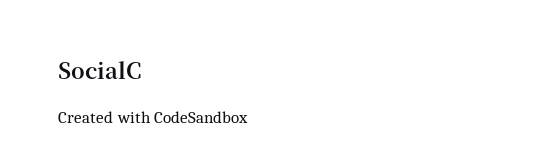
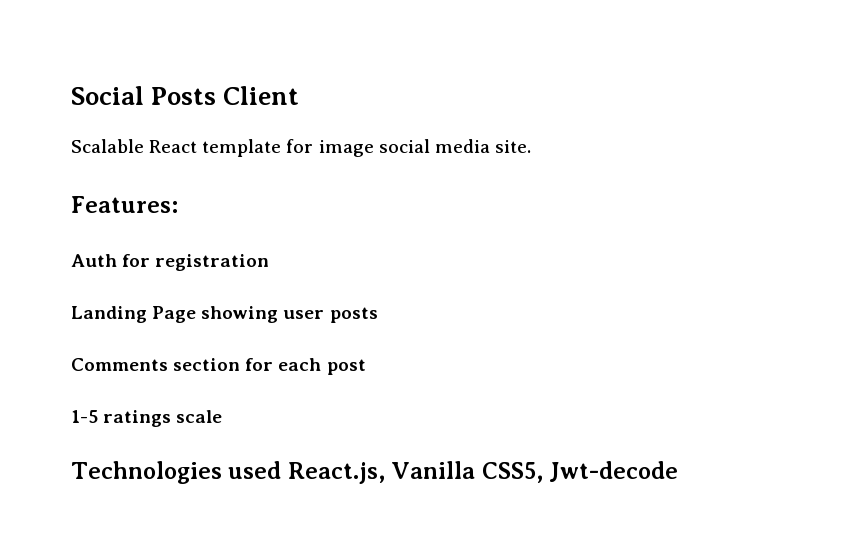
- SocialC
- Created with CodeSandbox
+ Social Posts Client
+ Scalable React template for image social media site.
+ Features:
+ Auth for registration
+ Landing Page showing user posts
+ Comments section for each post
+ 1-5 ratings scale
+ Technologies used React.js, Vanilla CSS5, Jwt-decode

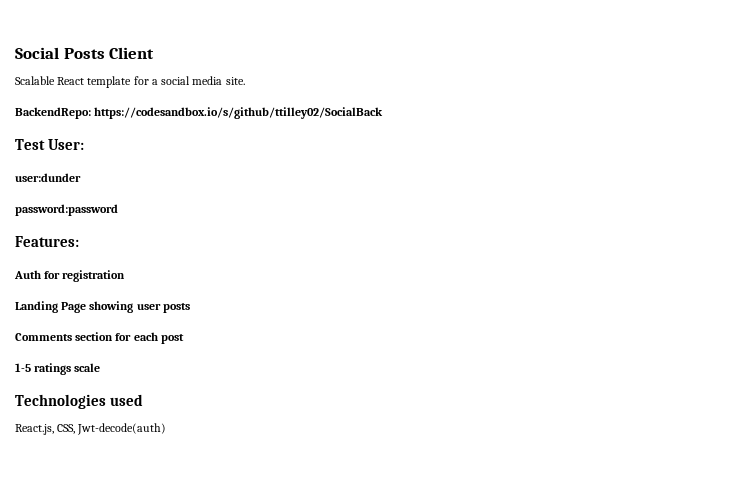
- Scalable React template for image social media site.
+ Scalable React template for a social media site.
+ BackendRepo: https://codesandbox.io/s/github/ttilley02/SocialBack
+ Test User:
+ user:dunder
+ password:password
- Technologies used React.js, Vanilla CSS5, Jwt-decode
+ Technologies used
+ React.js, CSS, Jwt-decode(auth)

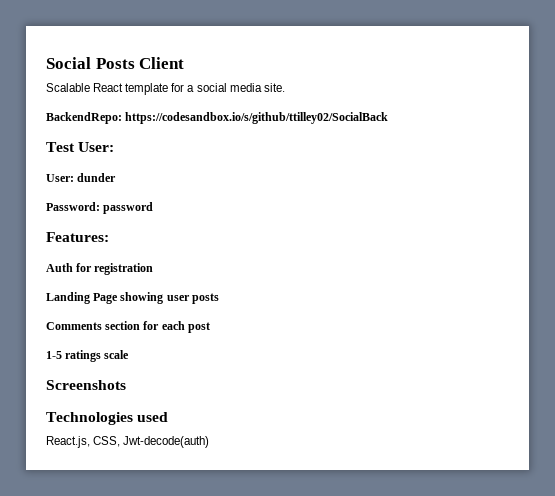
- user:dunder
- password:password
+ User: dunder
+ Password: password
+ Screenshots

